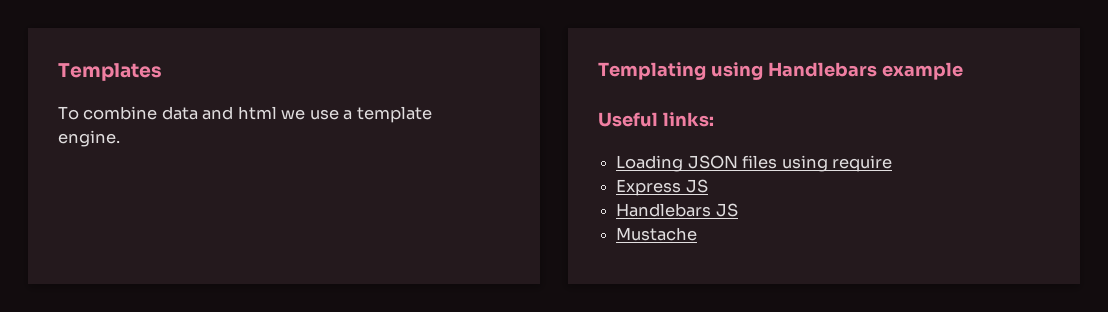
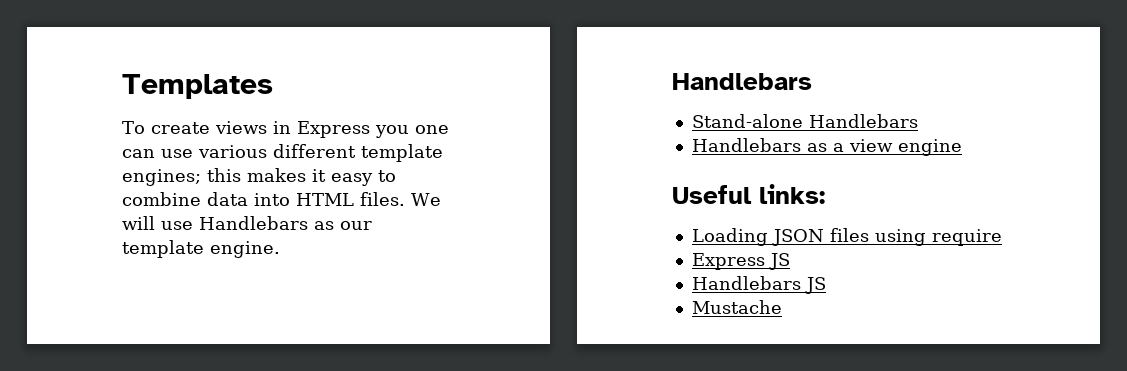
- To combine data and html we use a template engine.
- Templating using Handlebars example
+ To create views in Express you one can use various different template engines; this makes it easy to combine data into HTML files. We will use Handlebars as our template engine.
+ Handlebars
+ Stand-alone Handlebars
+ Handlebars as a view engine

